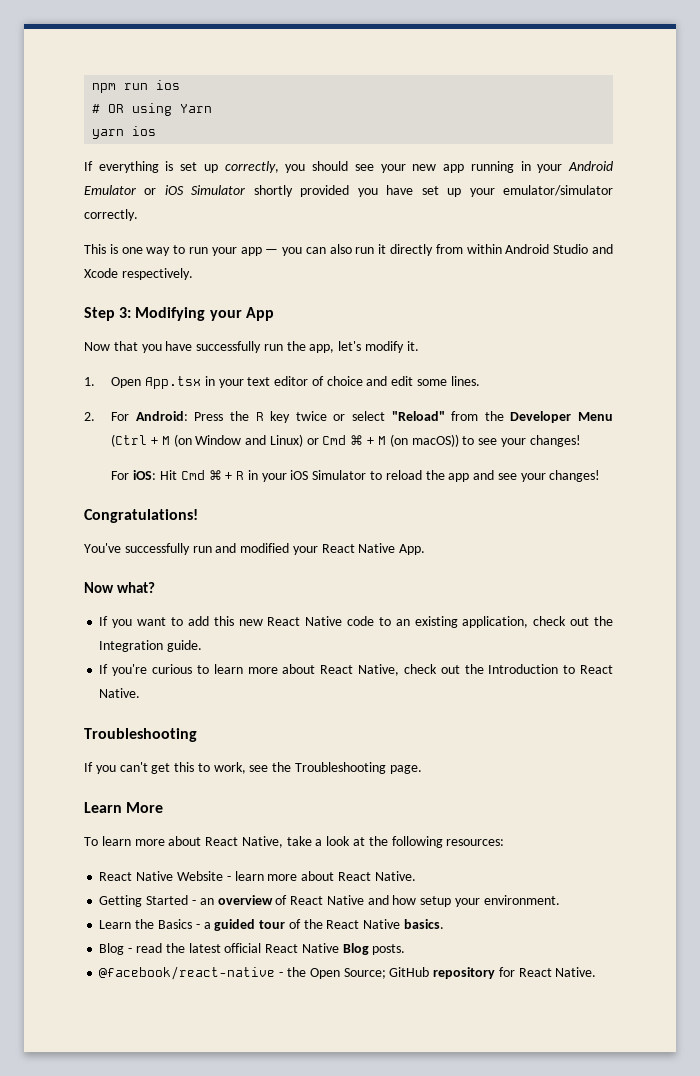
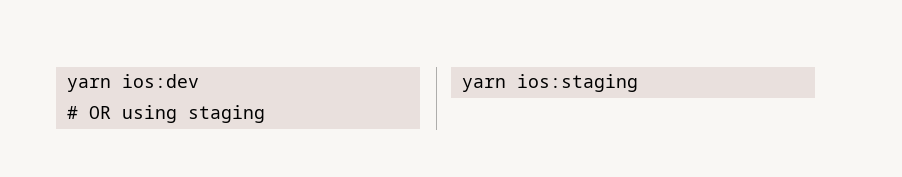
- npm run ios
+ yarn ios:dev
- # OR using Yarn
- yarn ios
- If everything is set up correctly, you should see your new app running in your Android Emulator or iOS Simulator shortly provided you have set up your emulator/simulator correctly.
- This is one way to run your app — you can also run it directly from within Android Studio and Xcode respectively.
- Step 3: Modifying your App
- Now that you have successfully run the app, let's modify it.
- 1. Open App.tsx in your text editor of choice and edit some lines.
- 2. For Android: Press the R key twice or select "Reload" from the Developer Menu (Ctrl + M (on Window and Linux) or Cmd ⌘ + M (on macOS)) to see your changes!
- For iOS: Hit Cmd ⌘ + R in your iOS Simulator to reload the app and see your changes!
- Congratulations!
- You've successfully run and modified your React Native App.
- Now what?
- If you want to add this new React Native code to an existing application, check out the Integration guide.
- If you're curious to learn more about React Native, check out the Introduction to React Native.
- Troubleshooting
- If you can't get this to work, see the Troubleshooting page.
- Learn More
- To learn more about React Native, take a look at the following resources:
- React Native Website - learn more about React Native.
- Getting Started - an overview of React Native and how setup your environment.
- Learn the Basics - a guided tour of the React Native basics.
- Blog - read the latest official React Native Blog posts.
- @facebook/react-native - the Open Source; GitHub repository for React Native.
+ # OR using staging
+ yarn ios:staging

